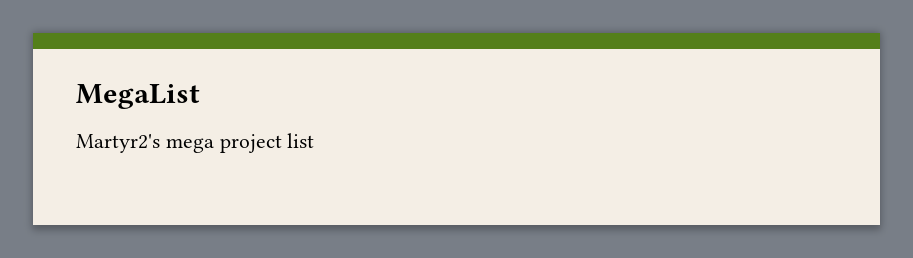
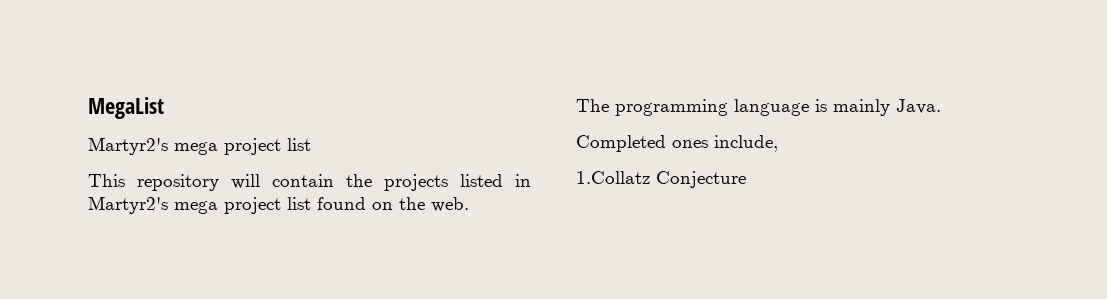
+ This repository will contain the projects listed in Martyr2's mega project list found on the web.
+ The programming language is mainly Java.
+ Completed ones include,
+ 1.Collatz Conjecture

